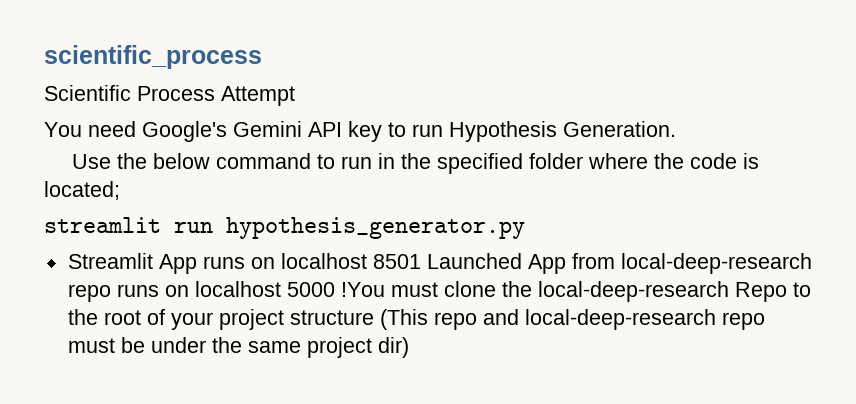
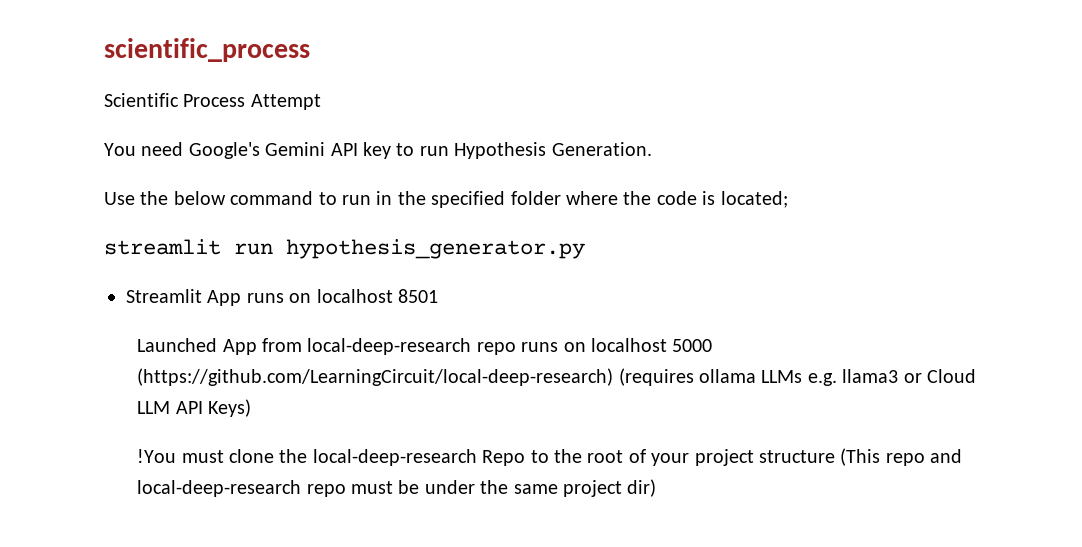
- Streamlit App runs on localhost 8501 Launched App from local-deep-research repo runs on localhost 5000 !You must clone the local-deep-research Repo to the root of your project structure (This repo and local-deep-research repo must be under the same project dir)
+ Streamlit App runs on localhost 8501
+ Launched App from local-deep-research repo runs on localhost 5000 (https://github.com/LearningCircuit/local-deep-research) (requires ollama LLMs e.g. llama3 or Cloud LLM API Keys)
+ !You must clone the local-deep-research Repo to the root of your project structure (This repo and local-deep-research repo must be under the same project dir)

